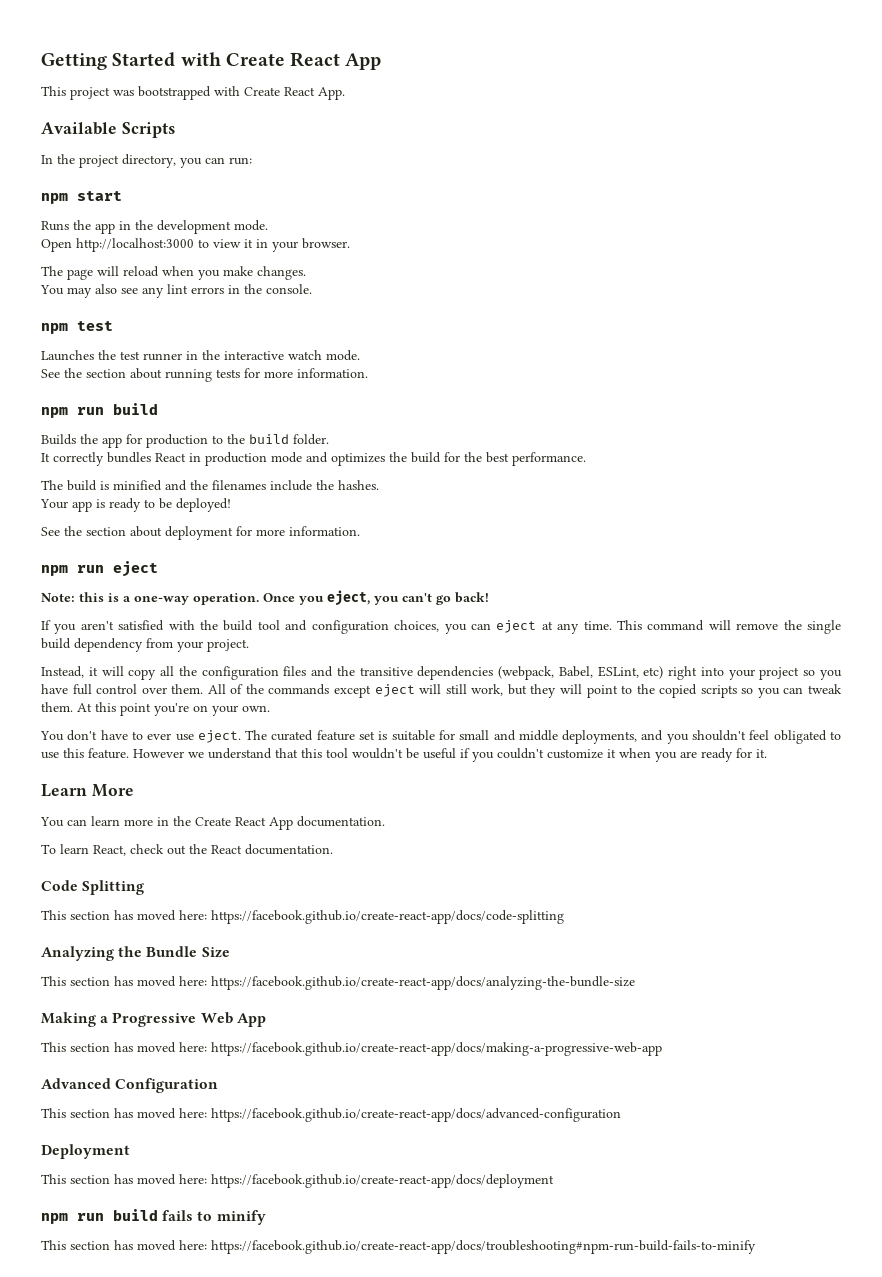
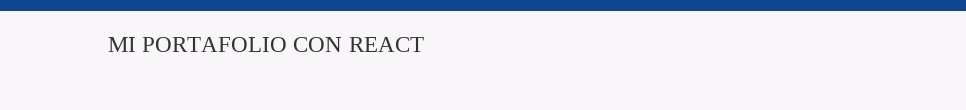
- Getting Started with Create React App
- This project was bootstrapped with Create React App.
- Available Scripts
- In the project directory, you can run:
- npm start
- Runs the app in the development mode.
- Open http://localhost:3000 to view it in your browser.
- The page will reload when you make changes.
- You may also see any lint errors in the console.
- npm test
- Launches the test runner in the interactive watch mode.
- See the section about running tests for more information.
- npm run build
- Builds the app for production to the build folder.
- It correctly bundles React in production mode and optimizes the build for the best performance.
- The build is minified and the filenames include the hashes.
- Your app is ready to be deployed!
- See the section about deployment for more information.
- npm run eject
- Note: this is a one-way operation. Once you eject, you can't go back!
- If you aren't satisfied with the build tool and configuration choices, you can eject at any time. This command will remove the single build dependency from your project.
- Instead, it will copy all the configuration files and the transitive dependencies (webpack, Babel, ESLint, etc) right into your project so you have full control over them. All of the commands except eject will still work, but they will point to the copied scripts so you can tweak them. At this point you're on your own.
- You don't have to ever use eject. The curated feature set is suitable for small and middle deployments, and you shouldn't feel obligated to use this feature. However we understand that this tool wouldn't be useful if you couldn't customize it when you are ready for it.
- Learn More
- You can learn more in the Create React App documentation.
- To learn React, check out the React documentation.
- Code Splitting
- This section has moved here: https://facebook.github.io/create-react-app/docs/code-splitting
- Analyzing the Bundle Size
- This section has moved here: https://facebook.github.io/create-react-app/docs/analyzing-the-bundle-size
- Making a Progressive Web App
- This section has moved here: https://facebook.github.io/create-react-app/docs/making-a-progressive-web-app
- Advanced Configuration
- This section has moved here: https://facebook.github.io/create-react-app/docs/advanced-configuration
- Deployment
- This section has moved here: https://facebook.github.io/create-react-app/docs/deployment
- npm run build fails to minify
- This section has moved here: https://facebook.github.io/create-react-app/docs/troubleshooting#npm-run-build-fails-to-minify
+ MI PORTAFOLIO CON REACT

